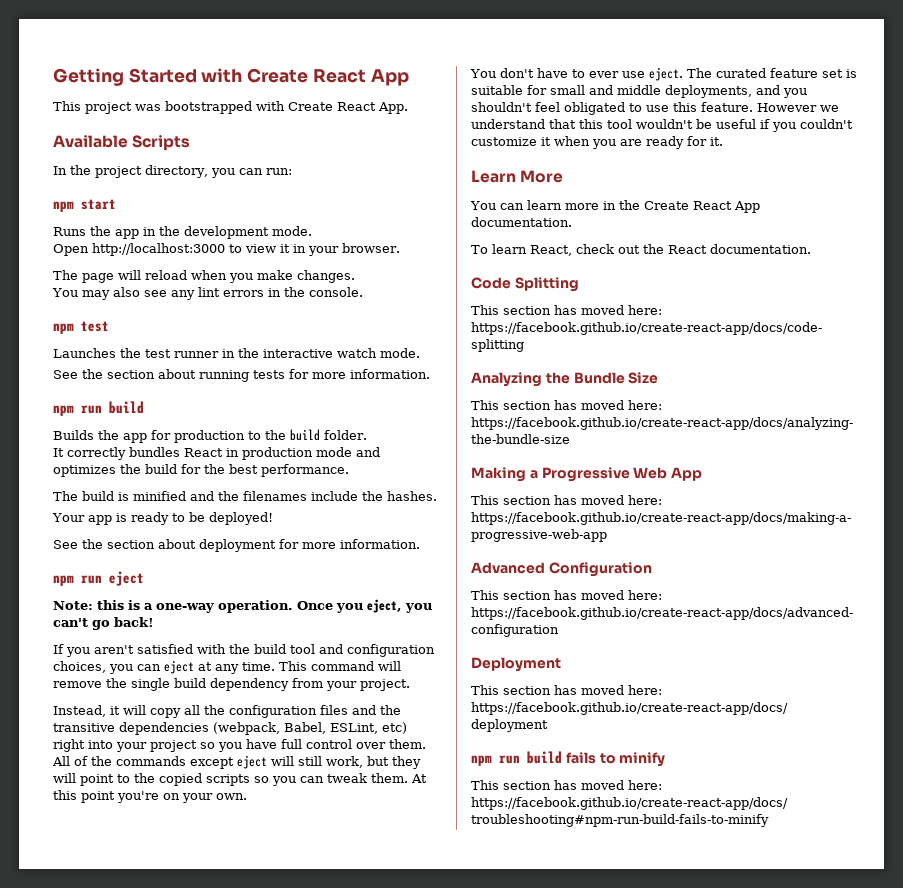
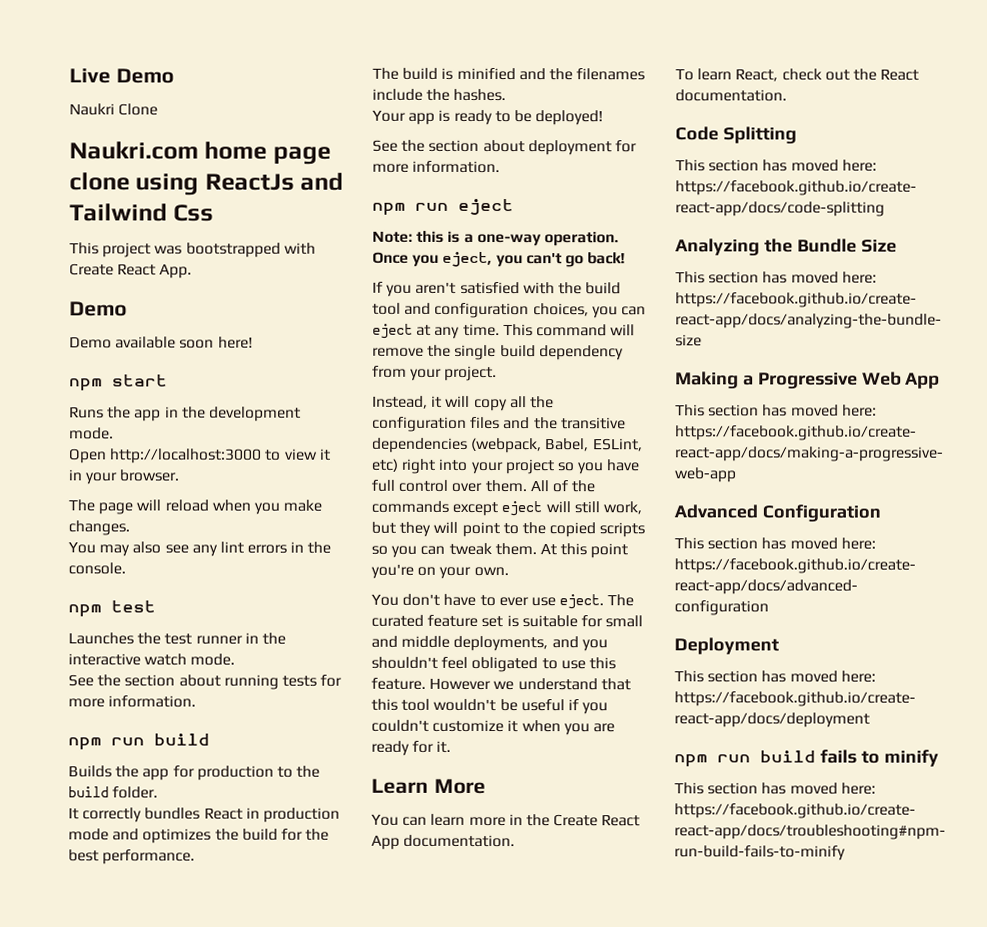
- Getting Started with Create React App
+ Live Demo
+ Naukri Clone
+ Naukri.com home page clone using ReactJs and Tailwind Css
  This project was bootstrapped with Create React App.
- Available Scripts
- In the project directory, you can run:
+ Demo
+ Demo available soon here!

